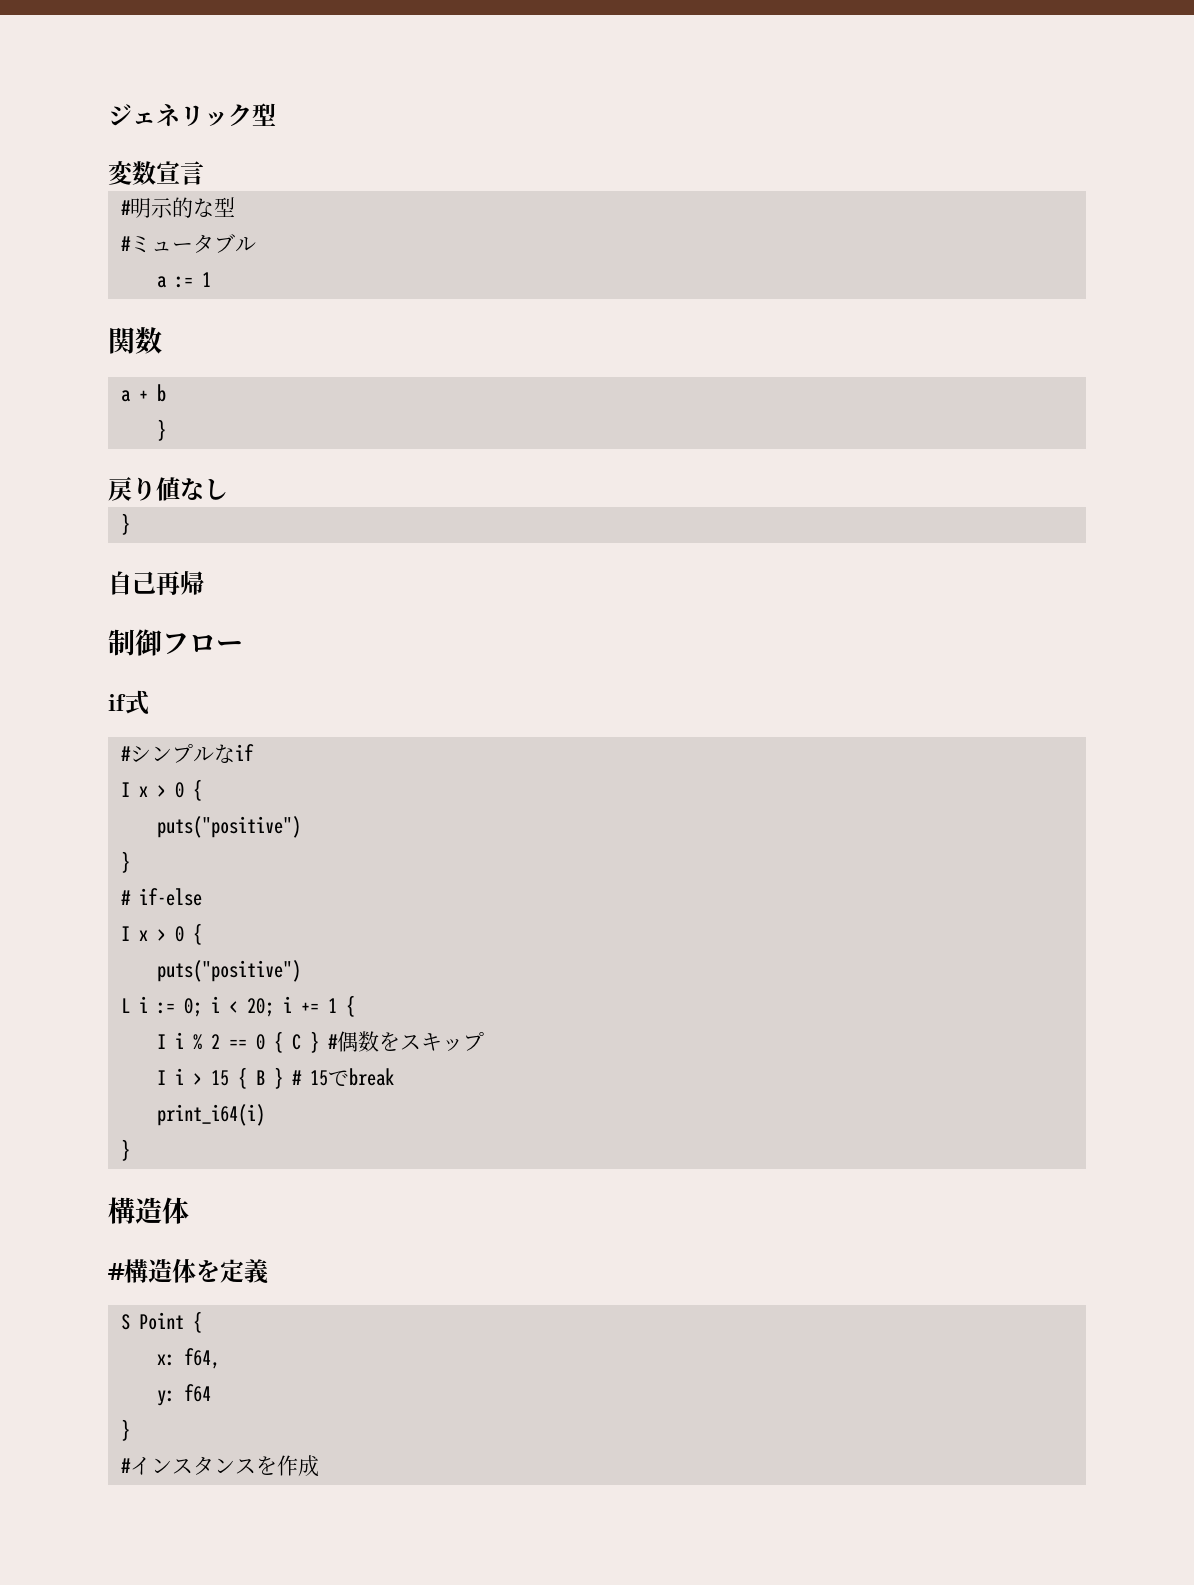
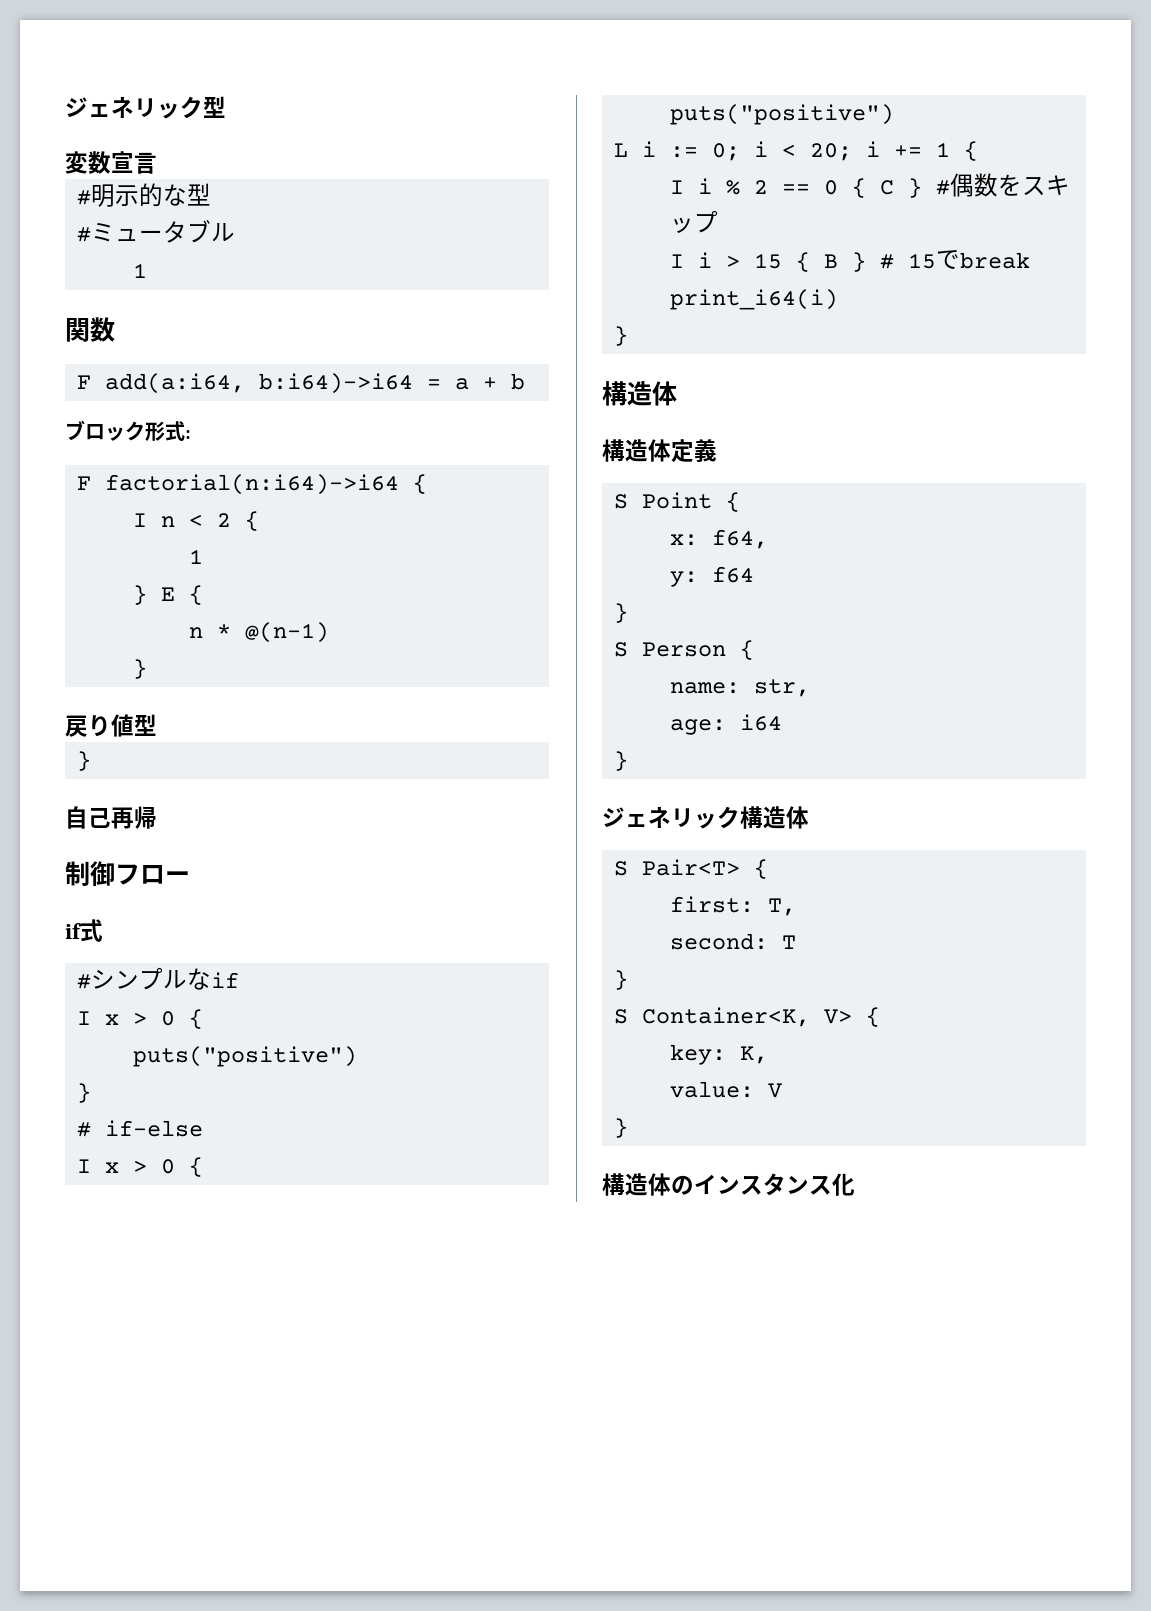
  #ミュータブル
- a := 1
+ 1
- a + b
+ F add(a:i64, b:i64)->i64 = a + b
+ ブロック形式:
+ F factorial(n:i64)->i64 {
+ I n < 2 {
+ 1
+ } E {
+ n * @(n-1)
- 戻り値なし
+ 戻り値型
- #構造体を定義
+ 構造体定義
- #インスタンスを作成
+ S Person {
+ name: str,
+ age: i64
+ }
+ ジェネリック構造体
+ S Pair<T> {
+ first: T,
+ second: T
+ }
+ S Container<K, V> {
+ key: K,
+ value: V
+ }
+ 構造体のインスタンス化

